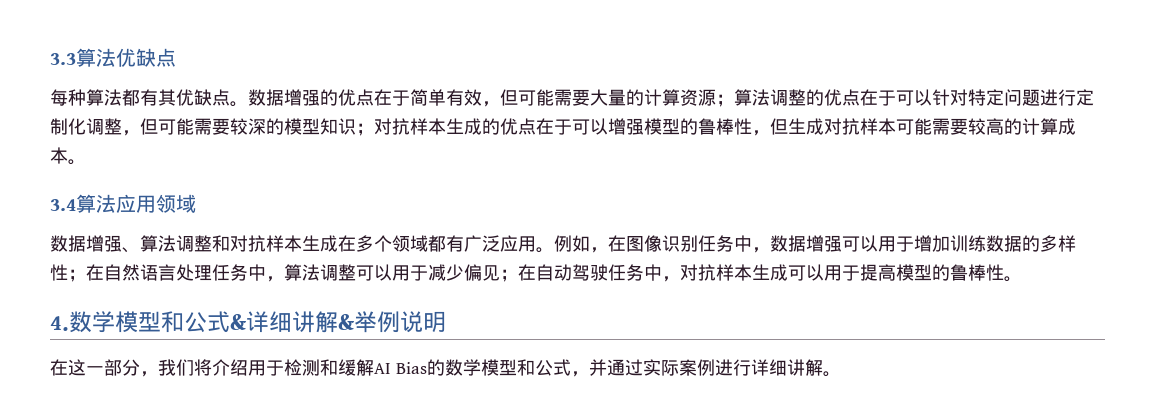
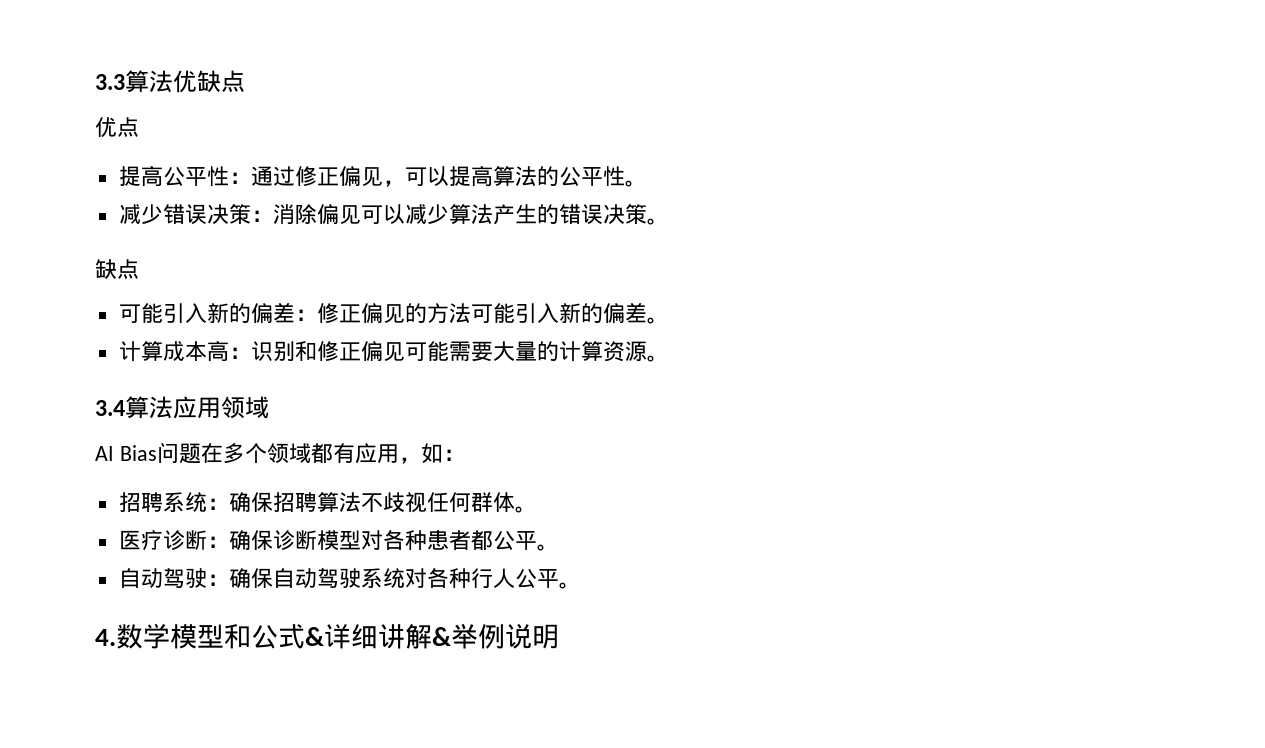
- 每种算法都有其优缺点。数据增强的优点在于简单有效，但可能需要大量的计算资源；算法调整的优点在于可以针对特定问题进行定制化调整，但可能需要较深的模型知识；对抗样本生成的优点在于可以增强模型的鲁棒性，但生成对抗样本可能需要较高的计算成本。
+ 优点
+ 提高公平性：通过修正偏见，可以提高算法的公平性。
+ 减少错误决策：消除偏见可以减少算法产生的错误决策。
+ 缺点
+ 可能引入新的偏差：修正偏见的方法可能引入新的偏差。
+ 计算成本高：识别和修正偏见可能需要大量的计算资源。
- 数据增强、算法调整和对抗样本生成在多个领域都有广泛应用。例如，在图像识别任务中，数据增强可以用于增加训练数据的多样性；在自然语言处理任务中，算法调整可以用于减少偏见；在自动驾驶任务中，对抗样本生成可以用于提高模型的鲁棒性。
+ AI Bias问题在多个领域都有应用，如：
+ 招聘系统：确保招聘算法不歧视任何群体。
+ 医疗诊断：确保诊断模型对各种患者都公平。
+ 自动驾驶：确保自动驾驶系统对各种行人公平。
- 在这一部分，我们将介绍用于检测和缓解AI Bias的数学模型和公式，并通过实际案例进行详细讲解。

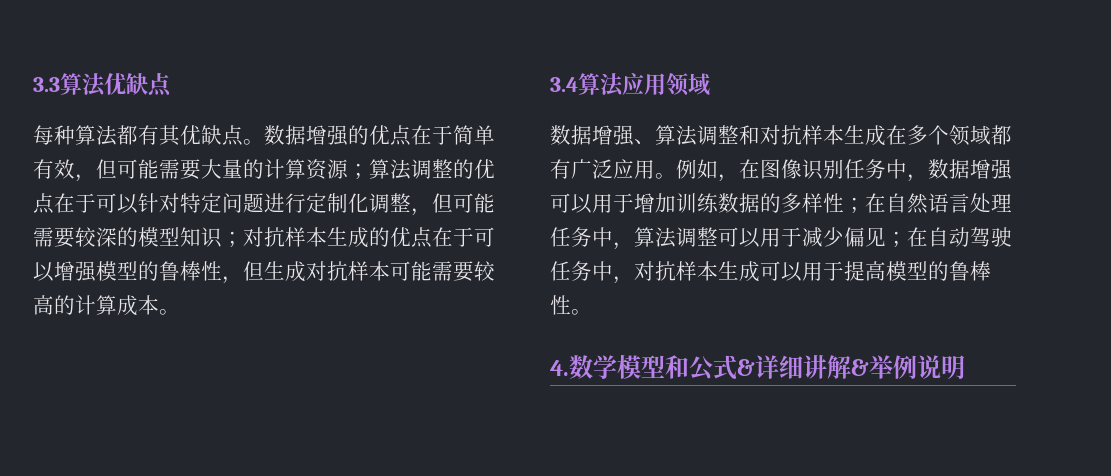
- 优点
- 提高公平性：通过修正偏见，可以提高算法的公平性。
- 减少错误决策：消除偏见可以减少算法产生的错误决策。
- 缺点
- 可能引入新的偏差：修正偏见的方法可能引入新的偏差。
- 计算成本高：识别和修正偏见可能需要大量的计算资源。
+ 每种算法都有其优缺点。数据增强的优点在于简单有效，但可能需要大量的计算资源；算法调整的优点在于可以针对特定问题进行定制化调整，但可能需要较深的模型知识；对抗样本生成的优点在于可以增强模型的鲁棒性，但生成对抗样本可能需要较高的计算成本。
- AI Bias问题在多个领域都有应用，如：
- 招聘系统：确保招聘算法不歧视任何群体。
- 医疗诊断：确保诊断模型对各种患者都公平。
- 自动驾驶：确保自动驾驶系统对各种行人公平。
+ 数据增强、算法调整和对抗样本生成在多个领域都有广泛应用。例如，在图像识别任务中，数据增强可以用于增加训练数据的多样性；在自然语言处理任务中，算法调整可以用于减少偏见；在自动驾驶任务中，对抗样本生成可以用于提高模型的鲁棒性。

